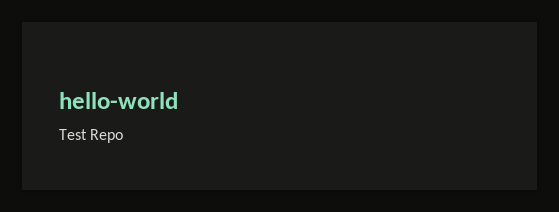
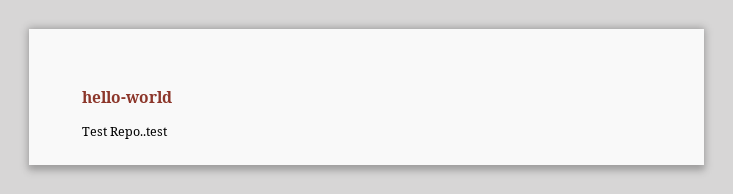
- Test Repo
+ Test Repo..test

